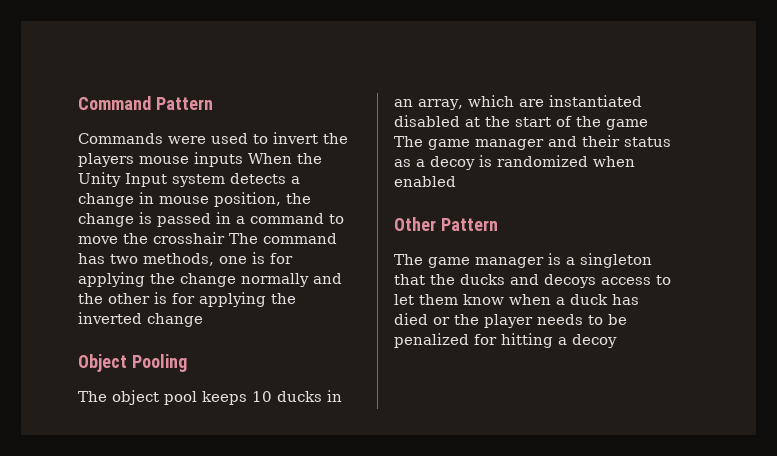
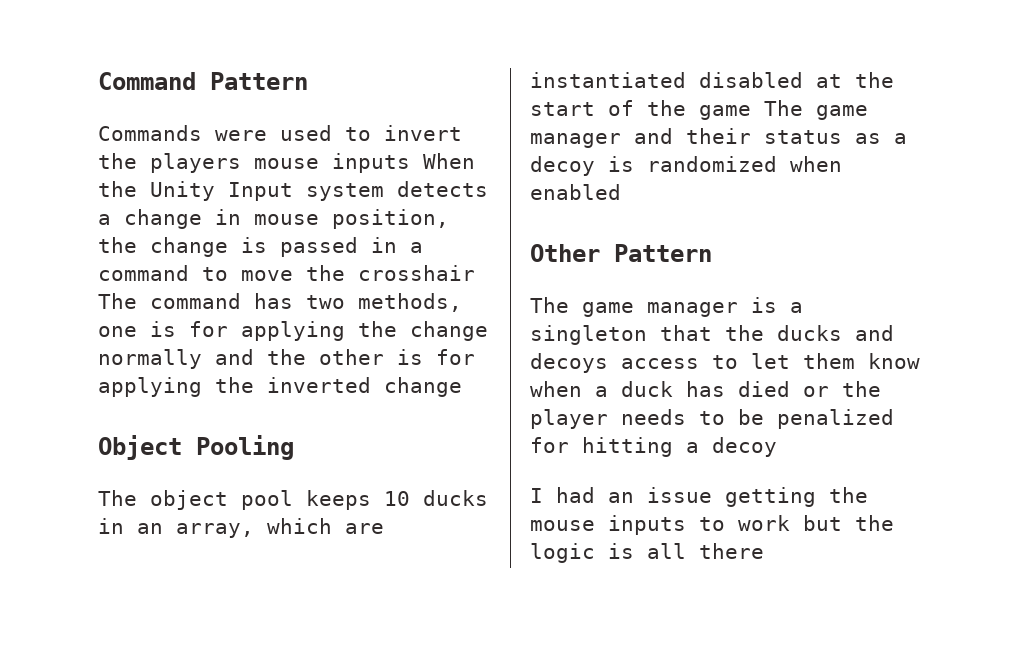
+ I had an issue getting the mouse inputs to work but the logic is all there

